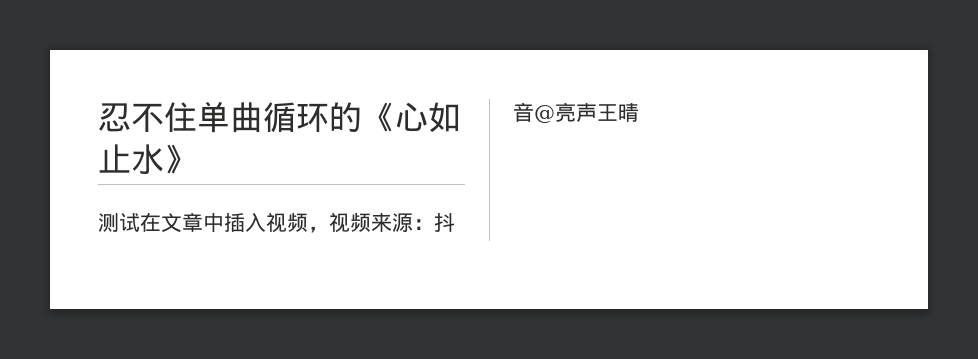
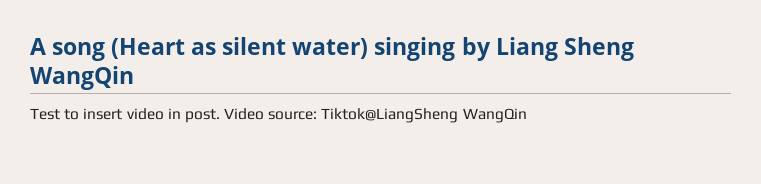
- 忍不住单曲循环的《心如止水》
- 测试在文章中插入视频，视频来源：抖音@亮声王晴
+ A song (Heart as silent water) singing by Liang Sheng WangQin
+ Test to insert video in post. Video source: Tiktok@LiangSheng WangQin

